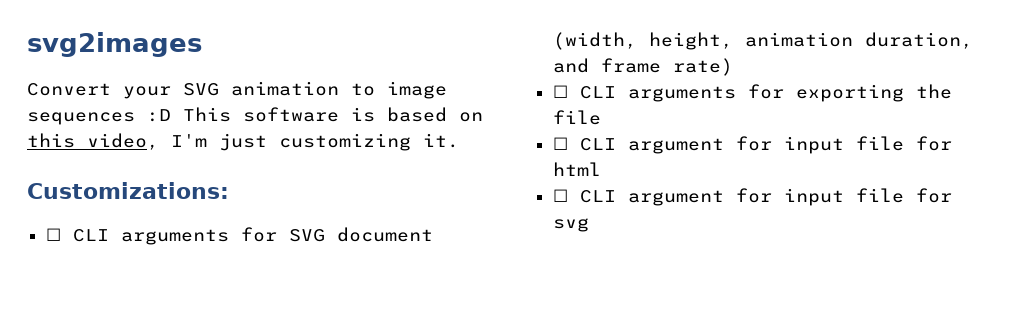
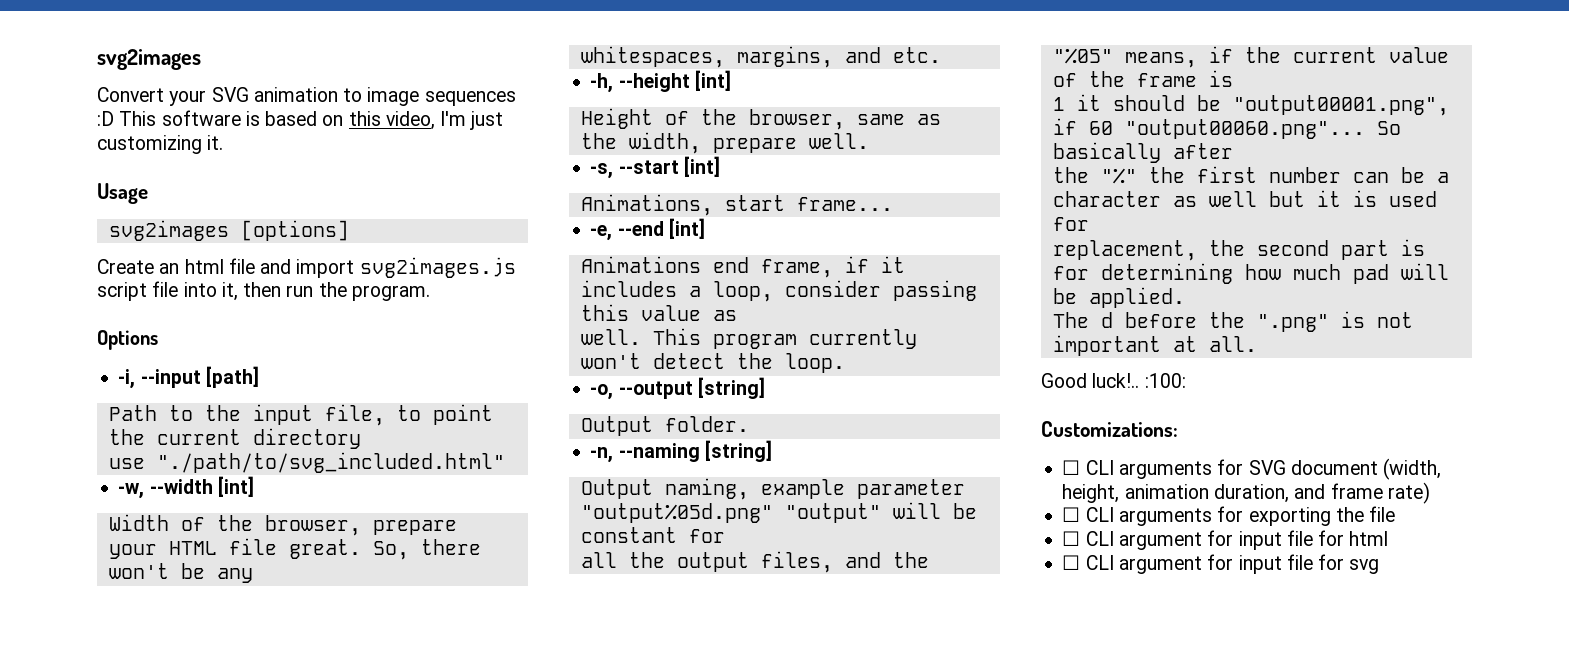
+ Usage
+ svg2images [options]
+ Create an html file and import svg2images.js script file into it, then run the program.
+ Options
+ -i, --input [path]
+ Path to the input file, to point the current directory
+ use "./path/to/svg_included.html"
+ -w, --width [int]
+ Width of the browser, prepare your HTML file great. So, there won't be any
+ whitespaces, margins, and etc.
+ -h, --height [int]
+ Height of the browser, same as the width, prepare well.
+ -s, --start [int]
+ Animations, start frame...
+ -e, --end [int]
+ Animations end frame, if it includes a loop, consider passing this value as
+ well. This program currently won't detect the loop.
+ -o, --output [string]
+ Output folder.
+ -n, --naming [string]
+ Output naming, example parameter "output%05d.png" "output" will be constant for
+ all the output files, and the "%05" means, if the current value of the frame is
+ 1 it should be "output00001.png", if 60 "output00060.png"... So basically after
+ the "%" the first number can be a character as well but it is used for
+ replacement, the second part is for determining how much pad will be applied.
+ The d before the ".png" is not important at all.
+ Good luck!.. :100:

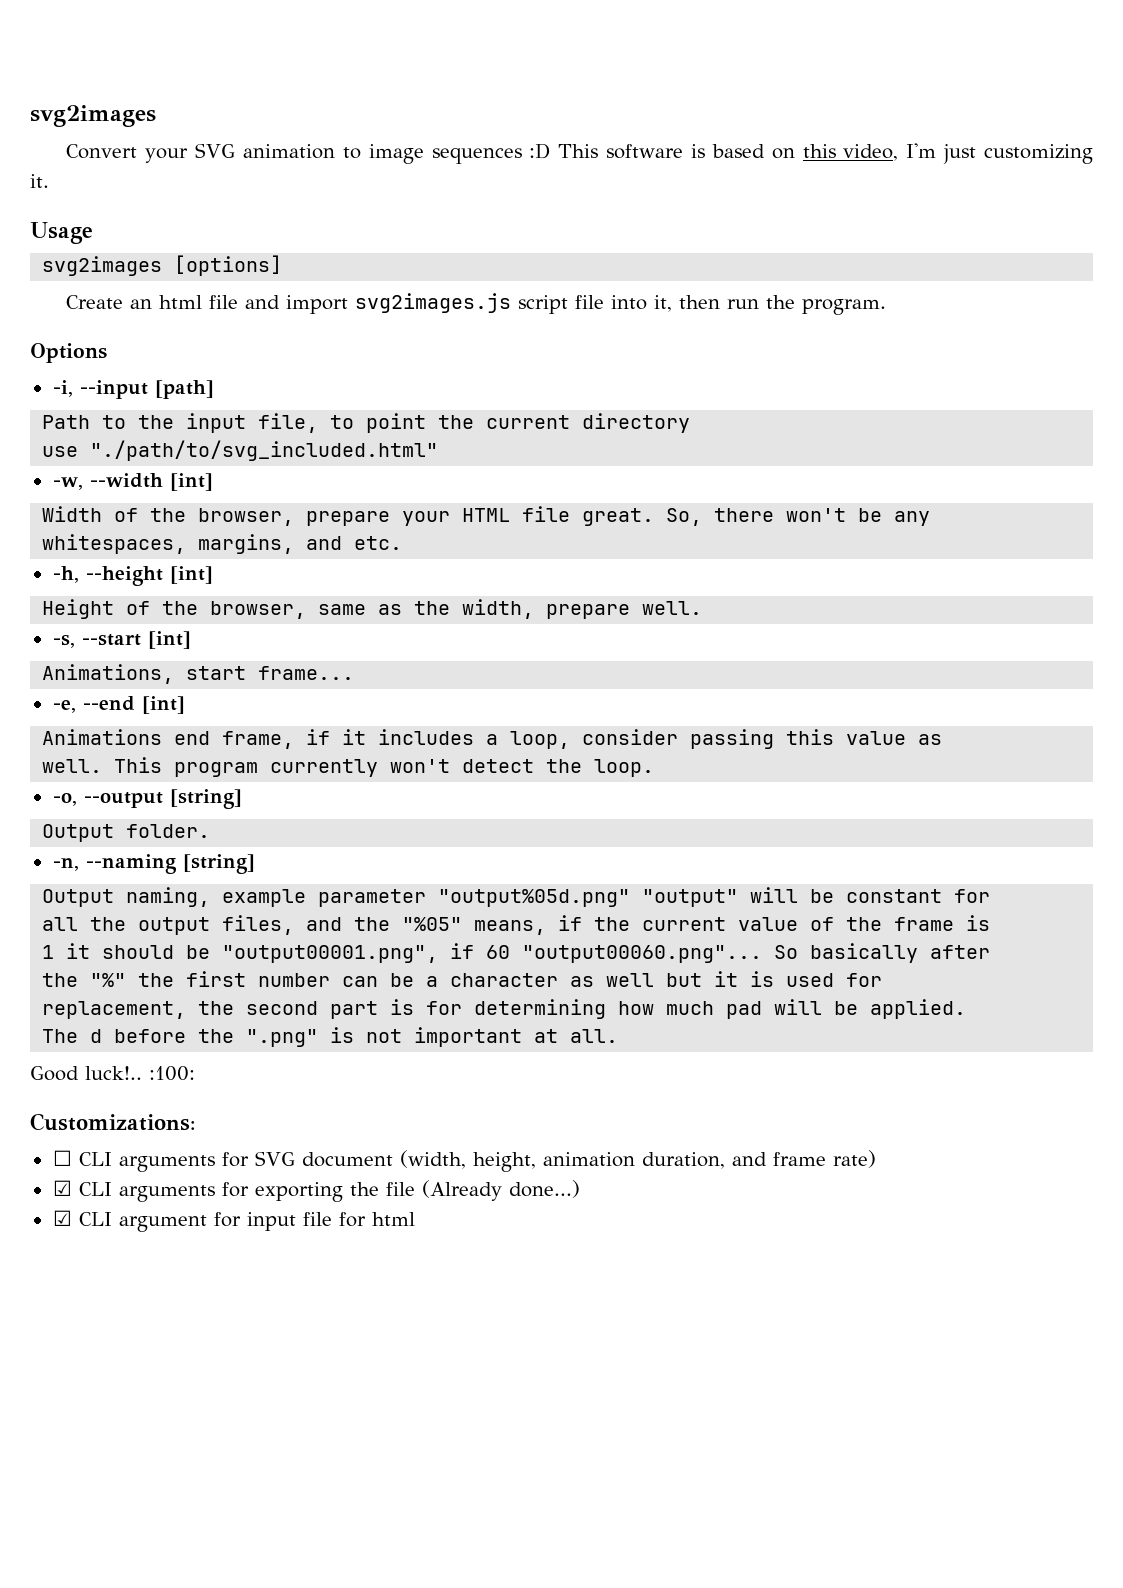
- ☐ CLI arguments for exporting the file
- ☐ CLI argument for input file for html
+ ☑ CLI arguments for exporting the file (Already done...)
+ ☑ CLI argument for input file for html
- ☐ CLI argument for input file for svg

